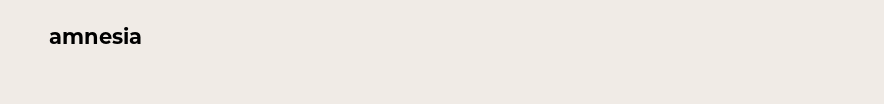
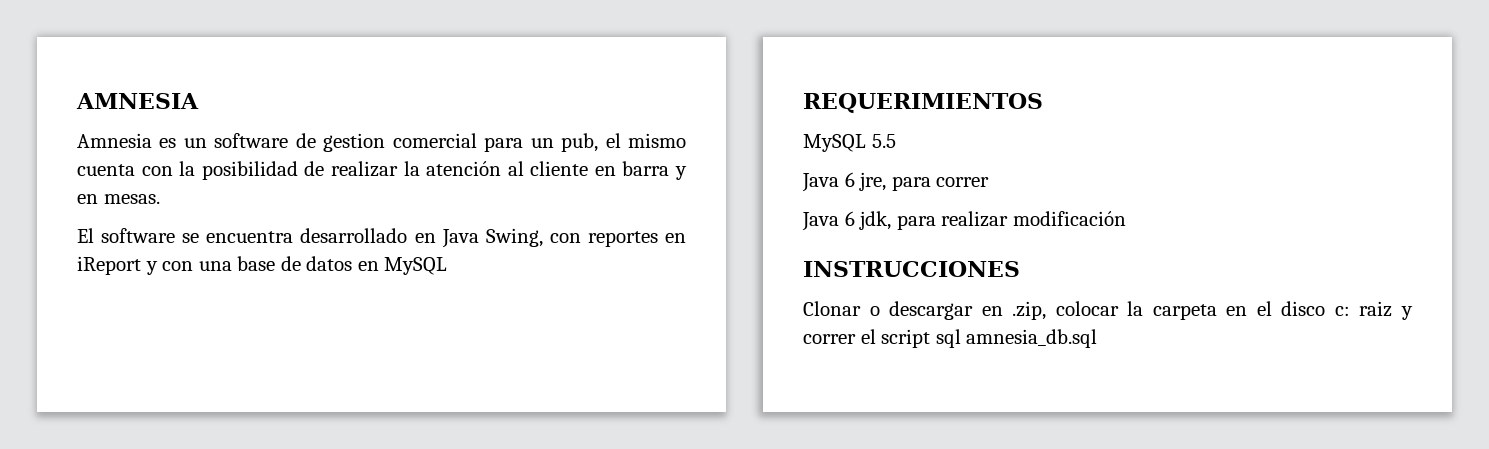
- amnesia
+ AMNESIA
+ Amnesia es un software de gestion comercial para un pub, el mismo cuenta con la posibilidad de realizar la atención al cliente en barra y en mesas.
+ El software se encuentra desarrollado en Java Swing, con reportes en iReport y con una base de datos en MySQL
+ REQUERIMIENTOS
+ MySQL 5.5
+ Java 6 jre, para correr
+ Java 6 jdk, para realizar modificación
+ INSTRUCCIONES
+ Clonar o descargar en .zip, colocar la carpeta en el disco c: raiz y correr el script sql amnesia_db.sql

